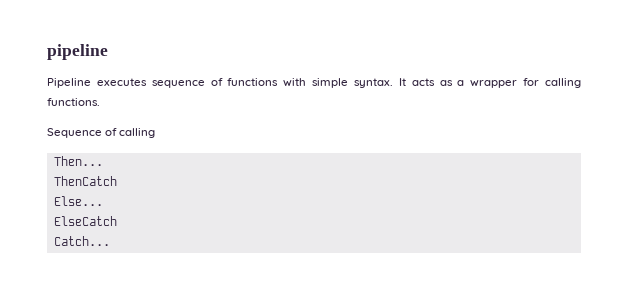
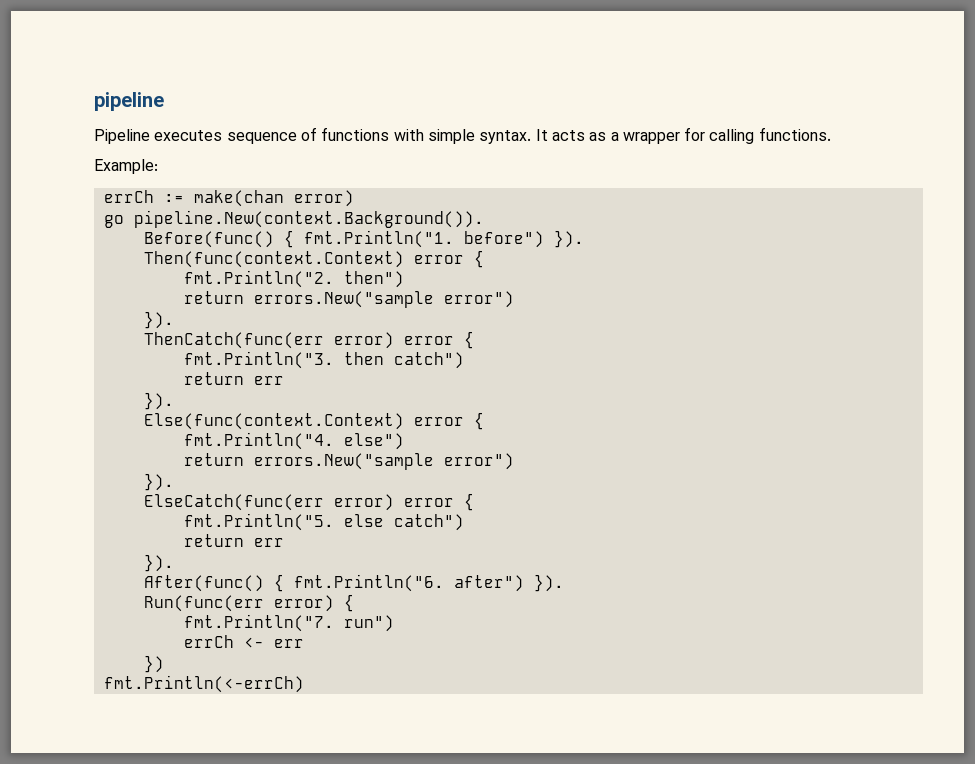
- Sequence of calling
- Then...
- ThenCatch
- Else...
- ElseCatch
- Catch...
+ Example:
+ errCh := make(chan error)
+ go pipeline.New(context.Background()).
+ Before(func() { fmt.Println("1. before") }).
+ Then(func(context.Context) error {
+ fmt.Println("2. then")
+ return errors.New("sample error")
+ }).
+ ThenCatch(func(err error) error {
+ fmt.Println("3. then catch")
+ return err
+ }).
+ Else(func(context.Context) error {
+ fmt.Println("4. else")
+ return errors.New("sample error")
+ }).
+ ElseCatch(func(err error) error {
+ fmt.Println("5. else catch")
+ return err
+ }).
+ After(func() { fmt.Println("6. after") }).
+ Run(func(err error) {
+ fmt.Println("7. run")
+ errCh <- err
+ })
+ fmt.Println(<-errCh)

